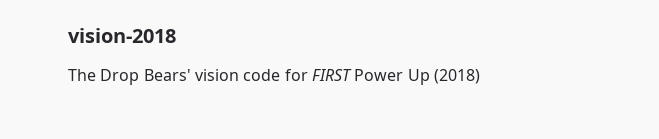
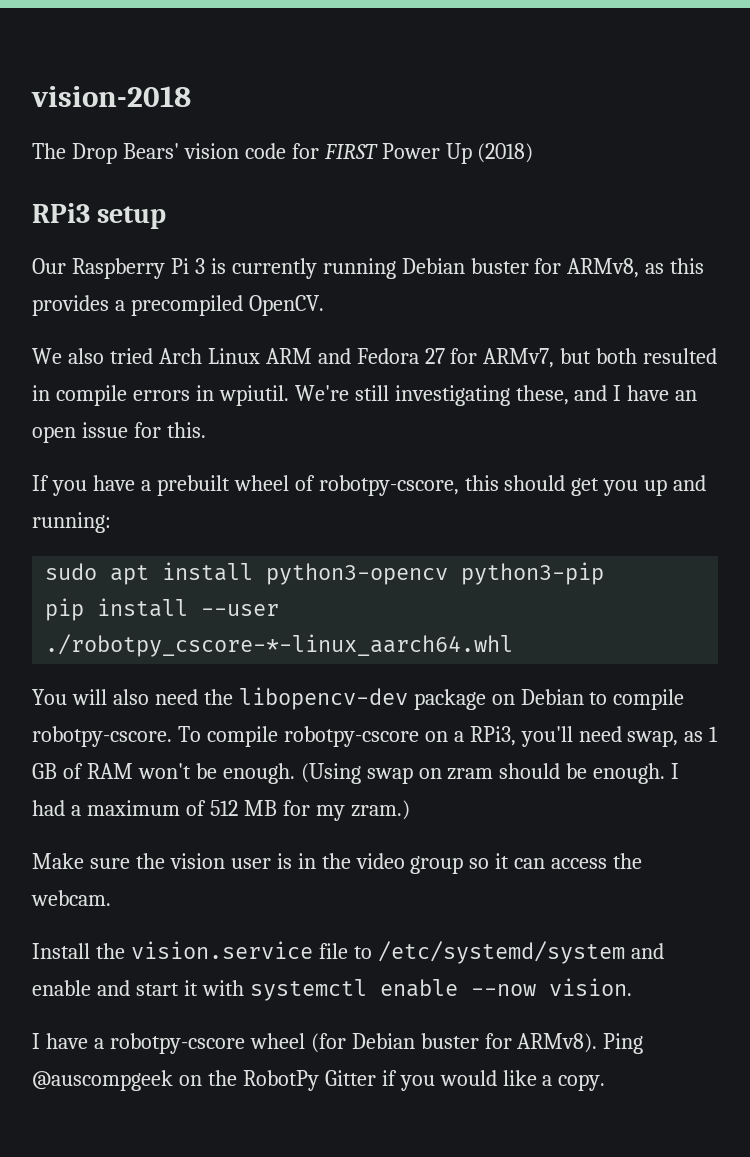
+ RPi3 setup
+ Our Raspberry Pi 3 is currently running Debian buster for ARMv8, as this provides a precompiled OpenCV.
+ We also tried Arch Linux ARM and Fedora 27 for ARMv7, but both resulted in compile errors in wpiutil. We're still investigating these, and I have an open issue for this.
+ If you have a prebuilt wheel of robotpy-cscore, this should get you up and running:
+ sudo apt install python3-opencv python3-pip
+ pip install --user ./robotpy_cscore-*-linux_aarch64.whl
+ You will also need the libopencv-dev package on Debian to compile robotpy-cscore. To compile robotpy-cscore on a RPi3, you'll need swap, as 1 GB of RAM won't be enough. (Using swap on zram should be enough. I had a maximum of 512 MB for my zram.)
+ Make sure the vision user is in the video group so it can access the webcam.
+ Install the vision.service file to /etc/systemd/system and enable and start it with systemctl enable --now vision.
+ I have a robotpy-cscore wheel (for Debian buster for ARMv8). Ping @auscompgeek on the RobotPy Gitter if you would like a copy.

